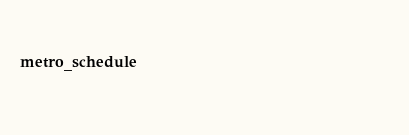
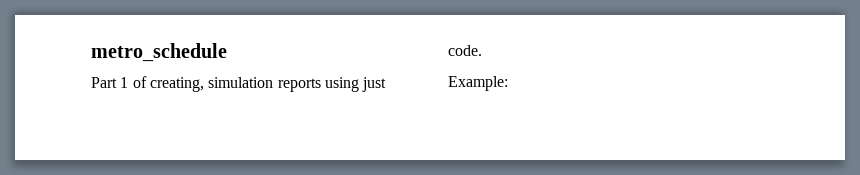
+ Part 1 of creating, simulation reports using just code.
+ Example:

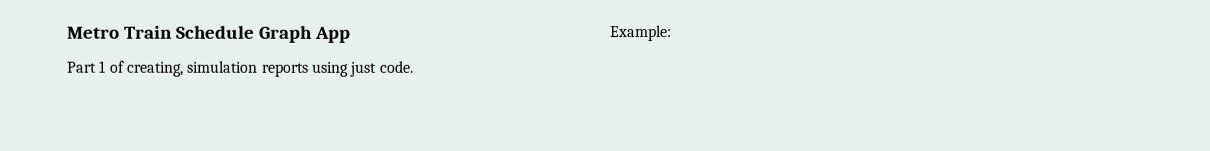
- metro_schedule
+ Metro Train Schedule Graph App

